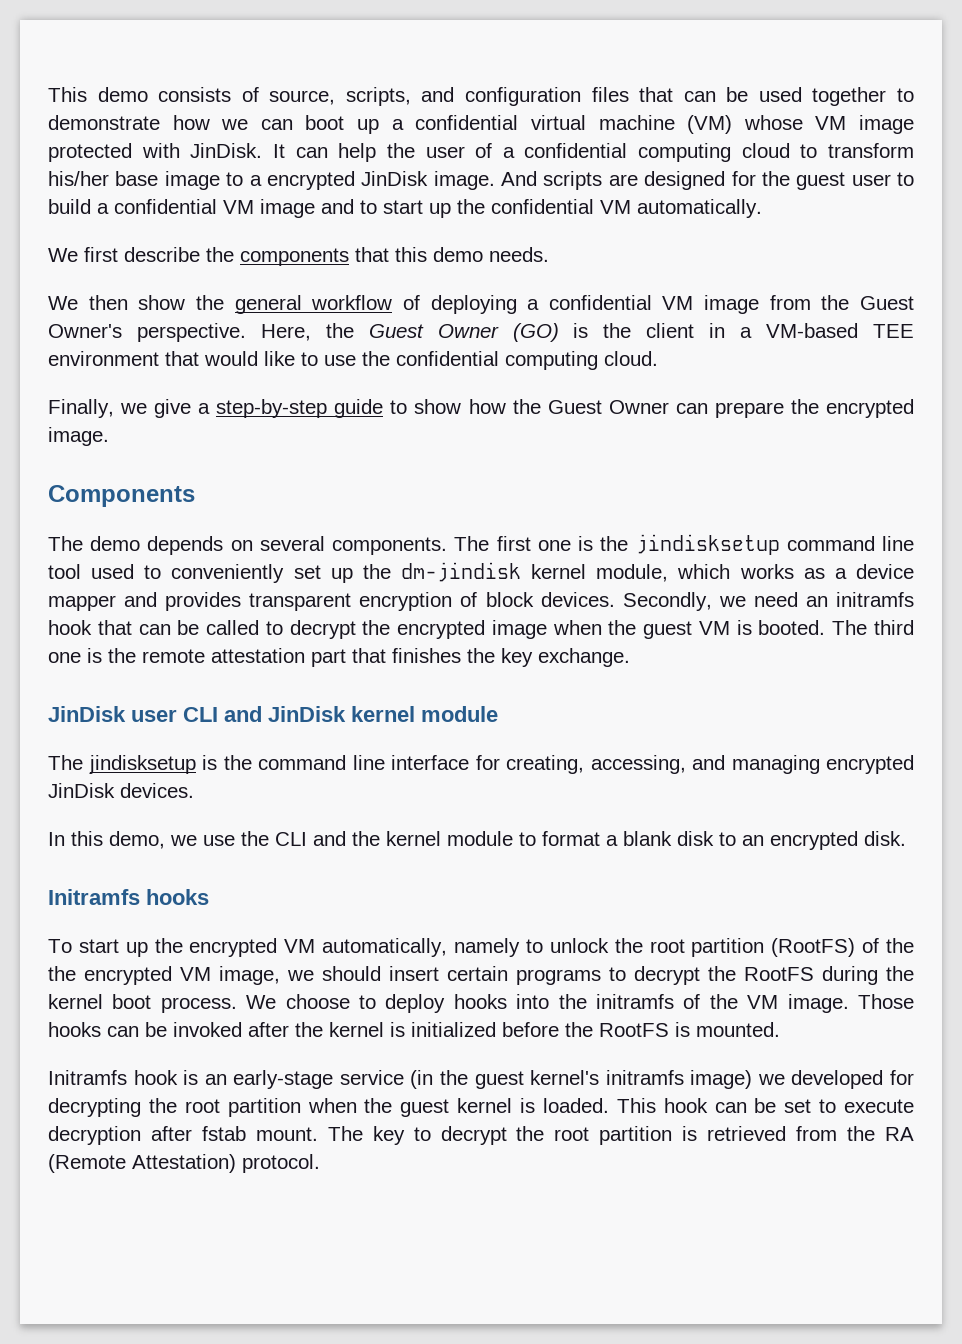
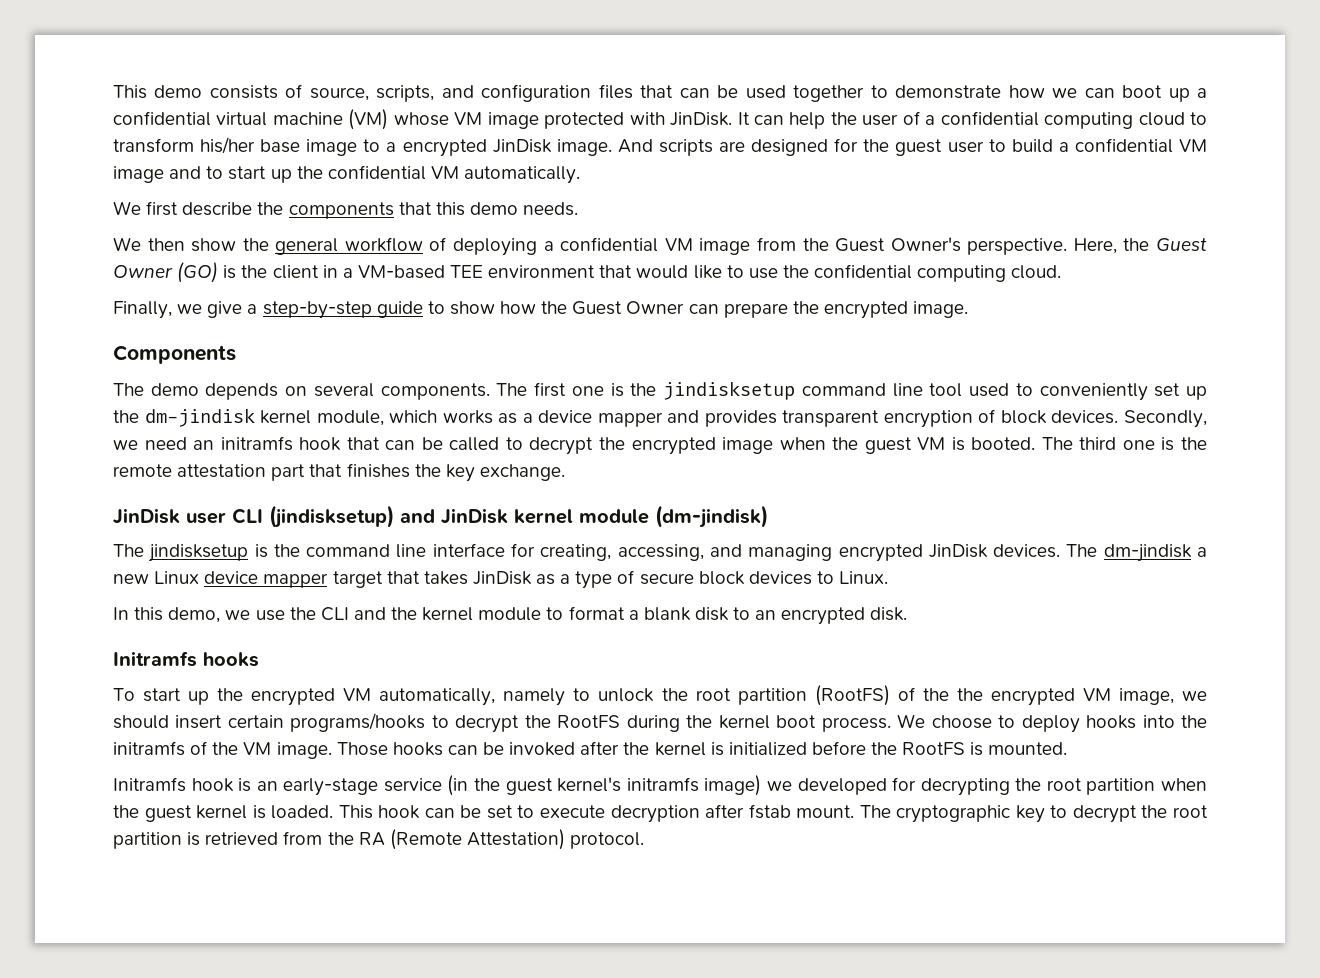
- JinDisk user CLI and JinDisk kernel module
+ JinDisk user CLI (jindisksetup) and JinDisk kernel module (dm-jindisk)
+ The dm-jindisk a new Linux device mapper target that takes JinDisk as a type of secure block devices to Linux.
- To start up the encrypted VM automatically, namely to unlock the root partition (RootFS) of the the encrypted VM image, we should insert certain programs to decrypt the RootFS during the kernel boot process.
+ To start up the encrypted VM automatically, namely to unlock the root partition (RootFS) of the the encrypted VM image, we should insert certain programs/hooks to decrypt the RootFS during the kernel boot process.
- The key to decrypt the root partition is retrieved from the RA (Remote Attestation) protocol.
+ The cryptographic key to decrypt the root partition is retrieved from the RA (Remote Attestation) protocol.

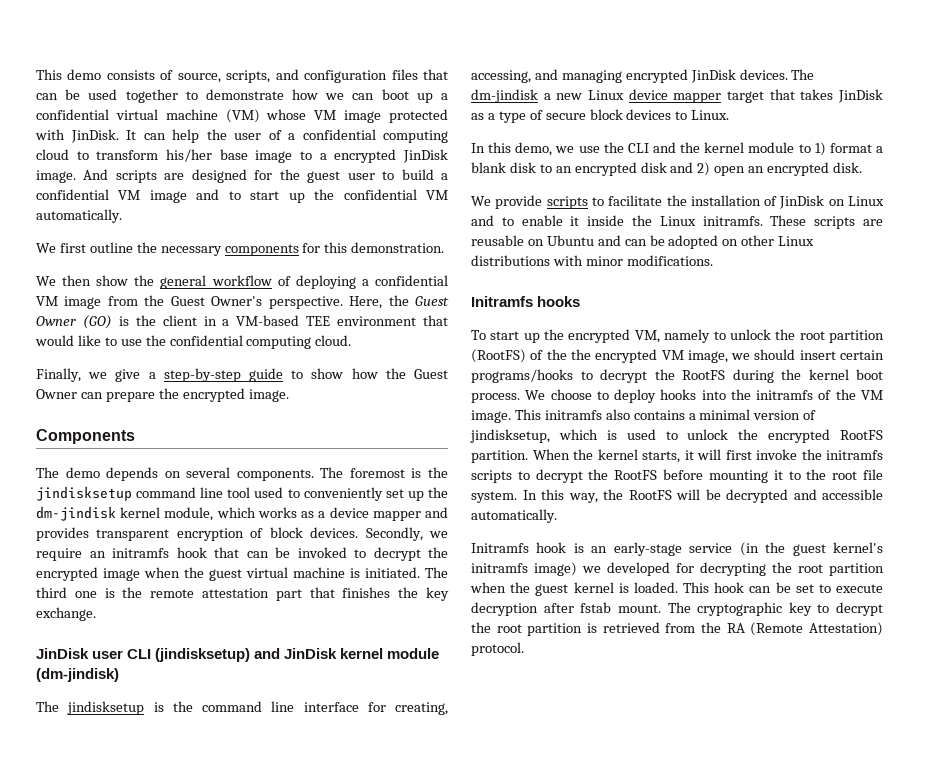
- We first describe the components that this demo needs.
+ We first outline the necessary components for this demonstration.
- The first one is the jindisksetup command line tool used to conveniently set up the dm-jindisk kernel module, which works as a device mapper and provides transparent encryption of block devices.
+ The foremost is the jindisksetup command line tool used to conveniently set up the dm-jindisk kernel module, which works as a device mapper and provides transparent encryption of block devices.
- Secondly, we need an initramfs hook that can be called to decrypt the encrypted image when the guest VM is booted.
+ Secondly, we require an initramfs hook that can be invoked to decrypt the encrypted image when the guest virtual machine is initiated.
- In this demo, we use the CLI and the kernel module to format a blank disk to an encrypted disk.
+ In this demo, we use the CLI and the kernel module to 1) format a blank disk to an encrypted disk and 2) open an encrypted disk.
+ We provide scripts to facilitate the installation of JinDisk on Linux and to enable it inside the Linux initramfs. These scripts are reusable on Ubuntu and can be adopted on other Linux distributions with minor modifications.
- To start up the encrypted VM automatically, namely to unlock the root partition (RootFS) of the the encrypted VM image, we should insert certain programs/hooks to decrypt the RootFS during the kernel boot process.
+ To start up the encrypted VM, namely to unlock the root partition (RootFS) of the the encrypted VM image, we should insert certain programs/hooks to decrypt the RootFS during the kernel boot process.
- Those hooks can be invoked after the kernel is initialized before the RootFS is mounted.
+ This initramfs also contains a minimal version of jindisksetup, which is used to unlock the encrypted RootFS partition. When the kernel starts, it will first invoke the initramfs scripts to decrypt the RootFS before mounting it to the root file system. In this way, the RootFS will be decrypted and accessible automatically.

